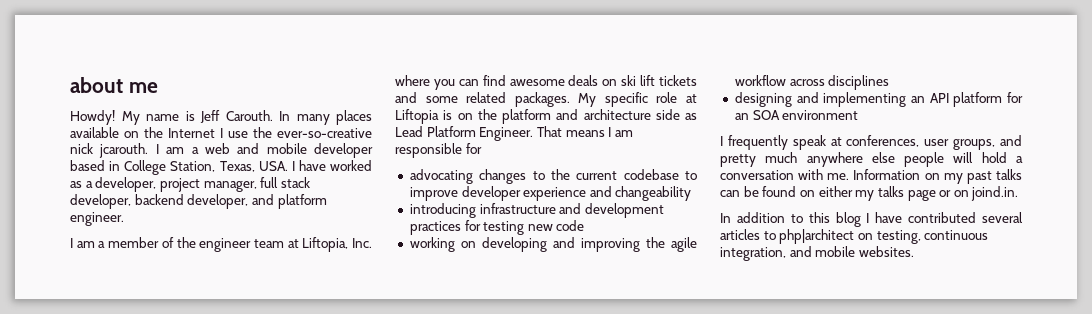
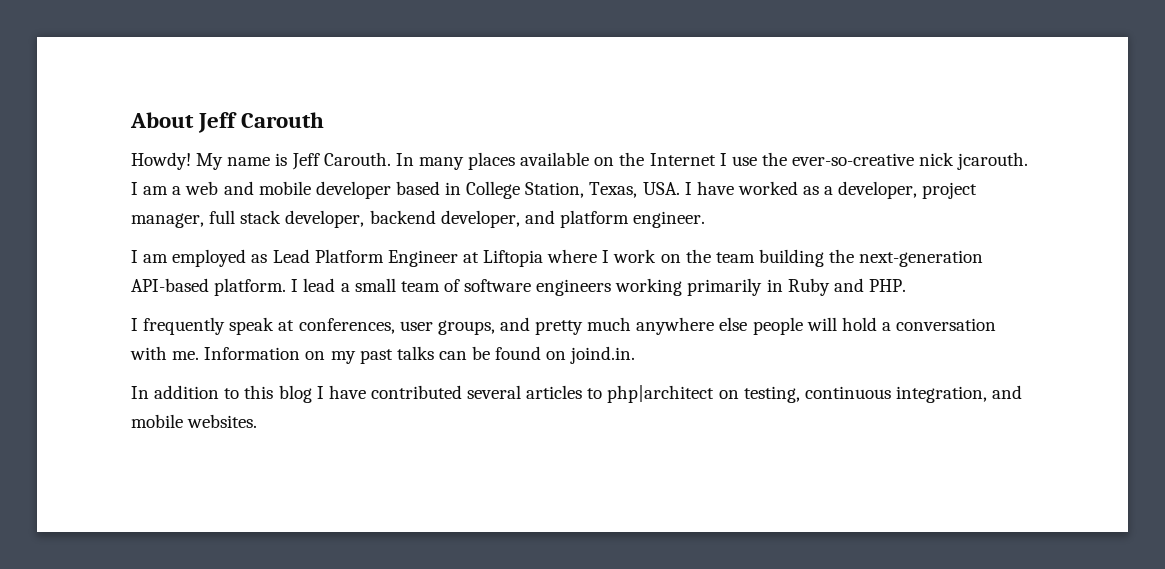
- about me
+ About Jeff Carouth
- I am a member of the engineer team at Liftopia, Inc. where you can find awesome deals on ski lift tickets and some related packages. My specific role at Liftopia is on the platform and architecture side as Lead Platform Engineer. That means I am responsible for
- advocating changes to the current codebase to improve developer experience and changeability
- introducing infrastructure and development practices for testing new code
- working on developing and improving the agile workflow across disciplines
- designing and implementing an API platform for an SOA environment
+ I am employed as Lead Platform Engineer at Liftopia where I work on the team building the next-generation API-based platform. I lead a small team of software engineers working primarily in Ruby and PHP.
- Information on my past talks can be found on either my talks page or on joind.in.
+ Information on my past talks can be found on joind.in.

